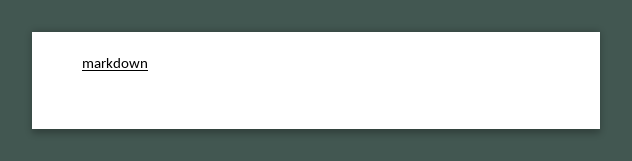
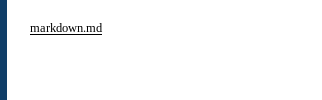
- markdown
+ markdown.md

